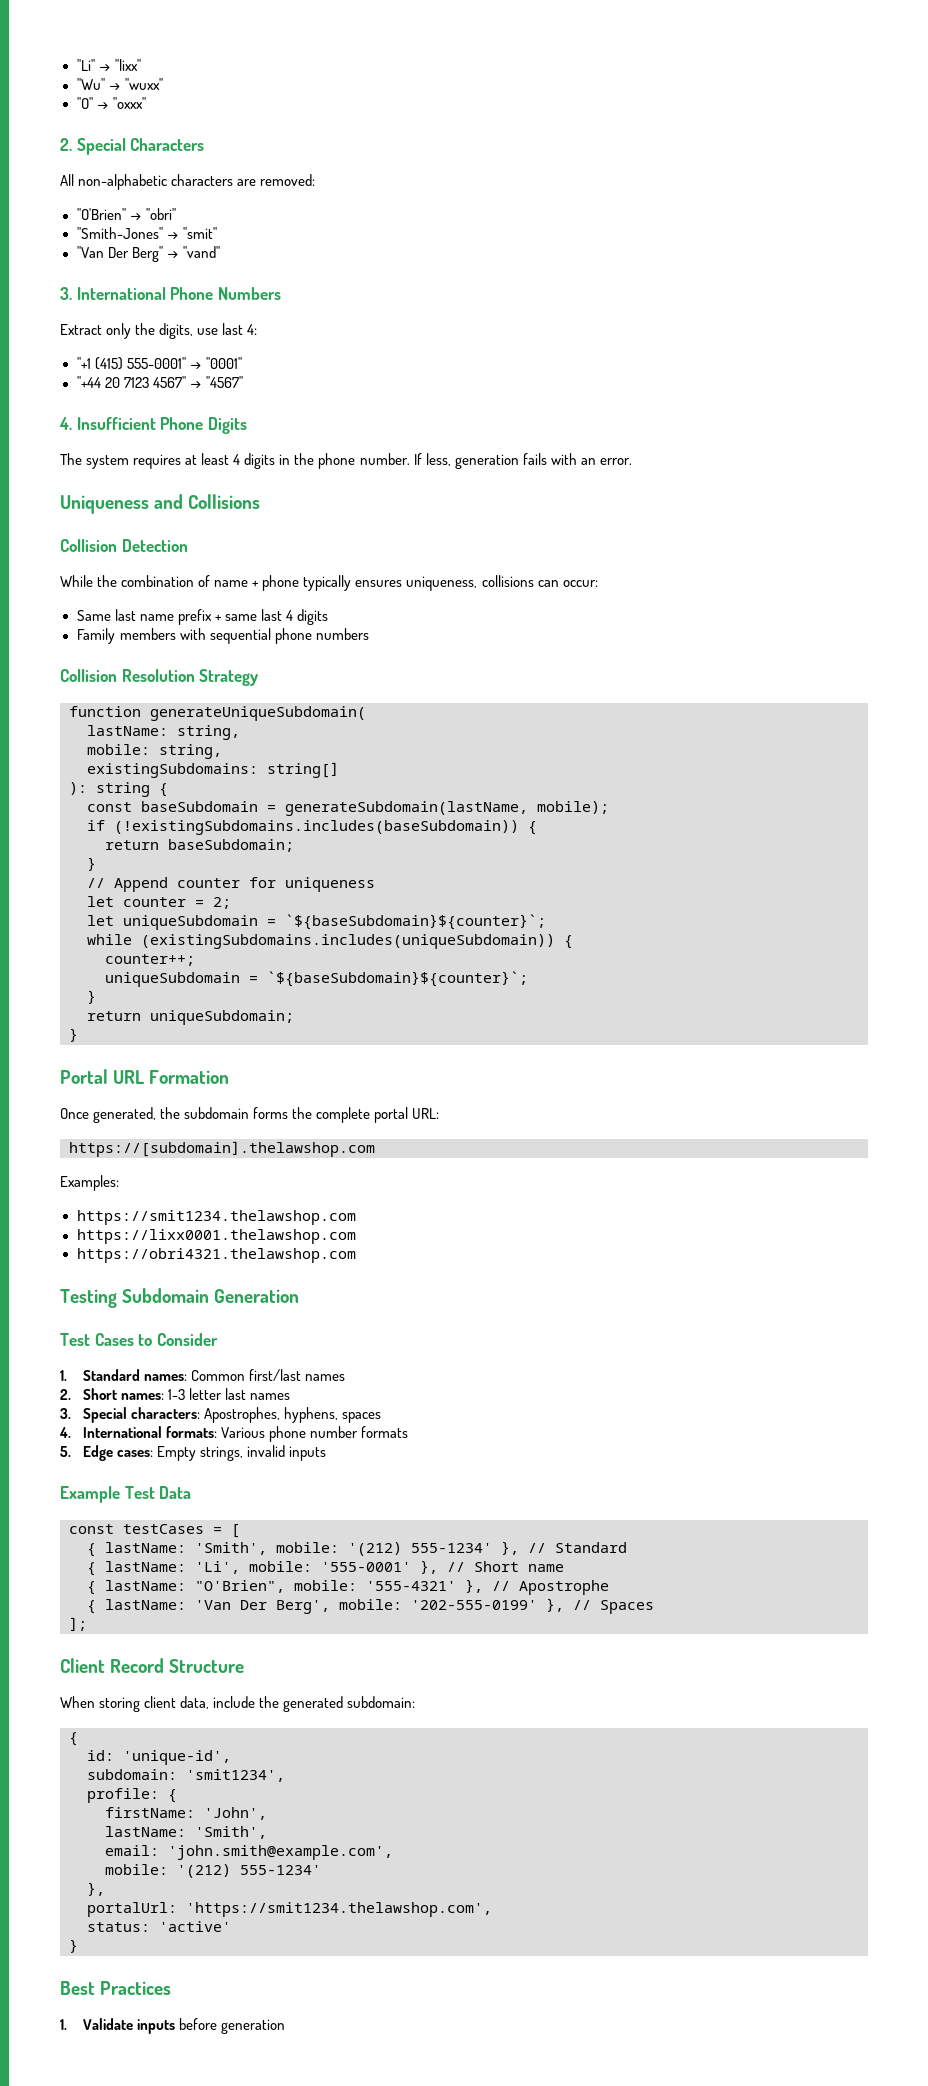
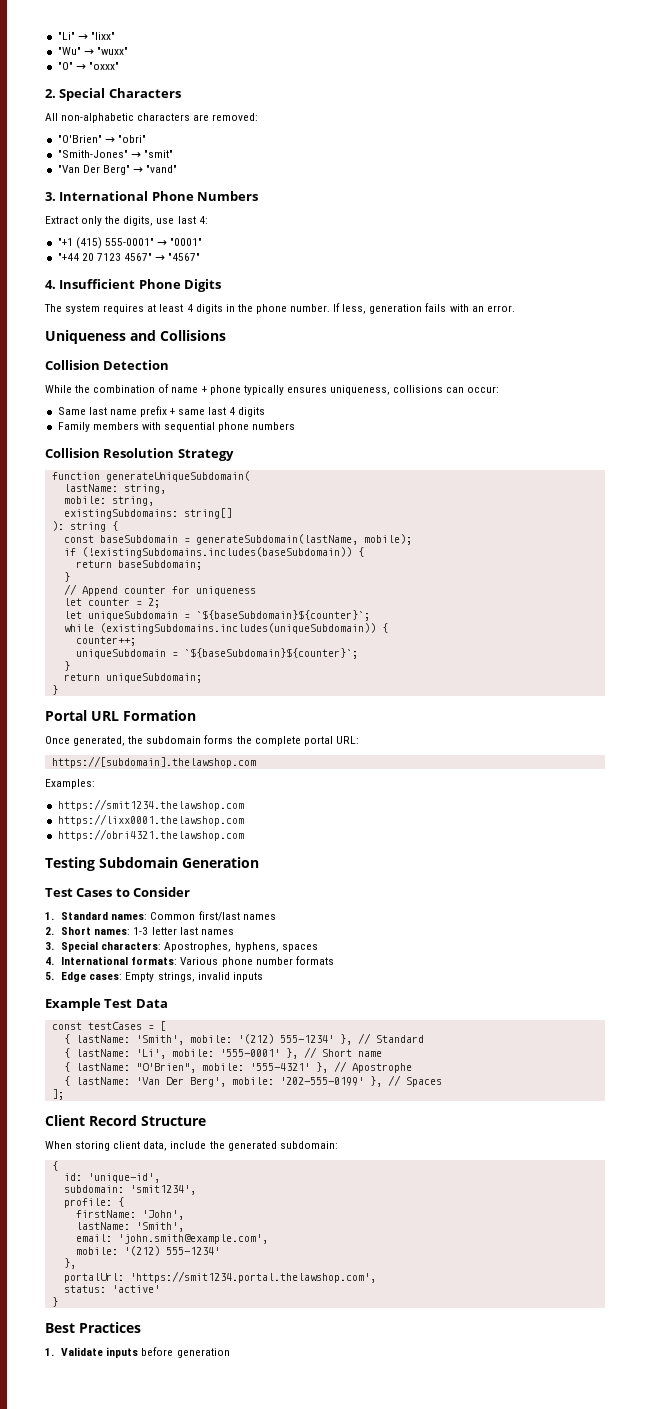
- portalUrl: 'https://smit1234.thelawshop.com',
+ portalUrl: 'https://smit1234.portal.thelawshop.com',

